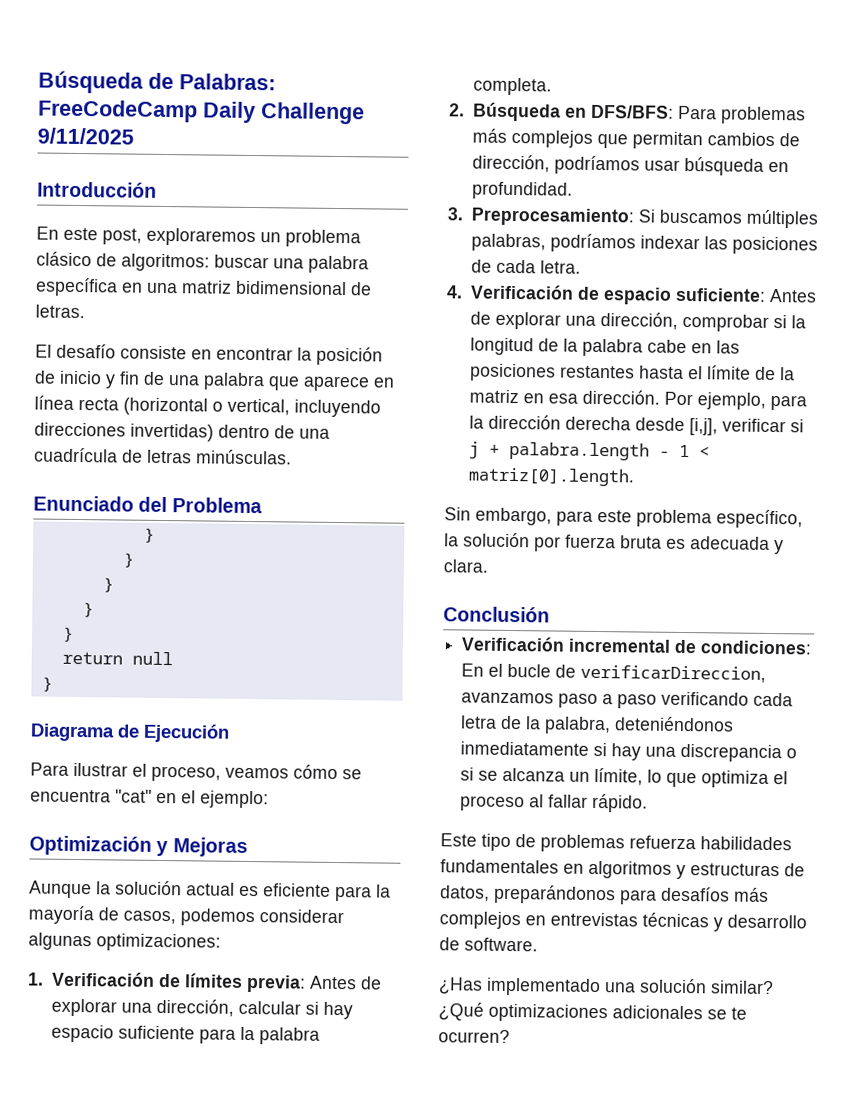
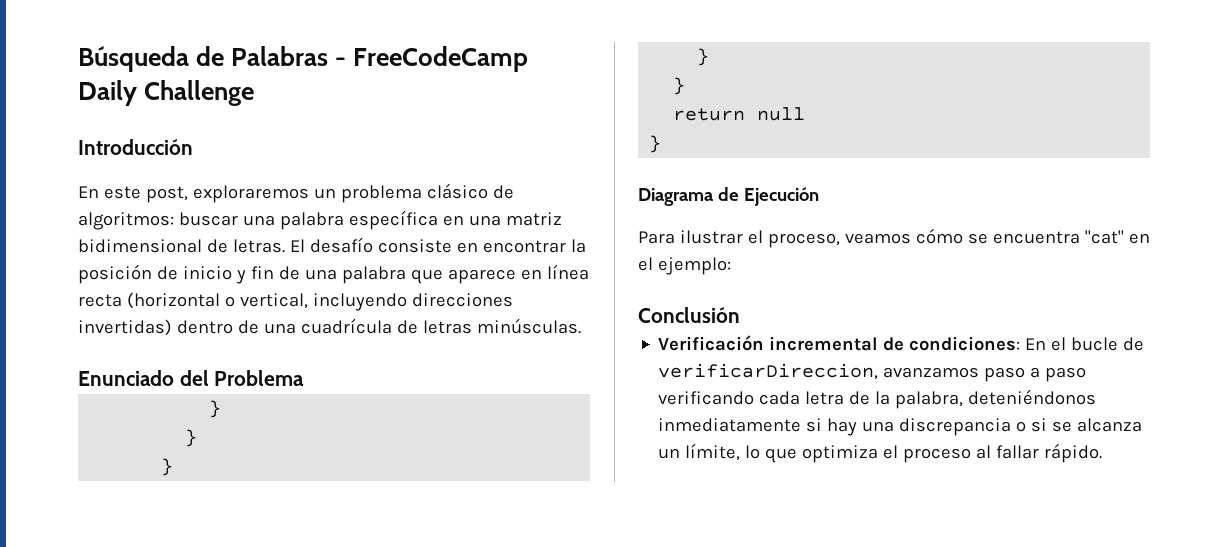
- Búsqueda de Palabras: FreeCodeCamp Daily Challenge 9/11/2025
+ Búsqueda de Palabras - FreeCodeCamp Daily Challenge
- En este post, exploraremos un problema clásico de algoritmos: buscar una palabra específica en una matriz bidimensional de letras.
- El desafío consiste en encontrar la posición de inicio y fin de una palabra que aparece en línea recta (horizontal o vertical, incluyendo direcciones invertidas) dentro de una cuadrícula de letras minúsculas.
+ En este post, exploraremos un problema clásico de algoritmos: buscar una palabra específica en una matriz bidimensional de letras. El desafío consiste en encontrar la posición de inicio y fin de una palabra que aparece en línea recta (horizontal o vertical, incluyendo direcciones invertidas) dentro de una cuadrícula de letras minúsculas.
- Optimización y Mejoras
- Aunque la solución actual es eficiente para la mayoría de casos, podemos considerar algunas optimizaciones:
- 1. Verificación de límites previa: Antes de explorar una dirección, calcular si hay espacio suficiente para la palabra completa.
- 2. Búsqueda en DFS/BFS: Para problemas más complejos que permitan cambios de dirección, podríamos usar búsqueda en profundidad.
- 3. Preprocesamiento: Si buscamos múltiples palabras, podríamos indexar las posiciones de cada letra.
- 4. Verificación de espacio suficiente: Antes de explorar una dirección, comprobar si la longitud de la palabra cabe en las posiciones restantes hasta el límite de la matriz en esa dirección. Por ejemplo, para la dirección derecha desde [i,j], verificar si j + palabra.length - 1 < matriz[0].length.
- Sin embargo, para este problema específico, la solución por fuerza bruta es adecuada y clara.
- Este tipo de problemas refuerza habilidades fundamentales en algoritmos y estructuras de datos, preparándonos para desafíos más complejos en entrevistas técnicas y desarrollo de software.
- ¿Has implementado una solución similar? ¿Qué optimizaciones adicionales se te ocurren?

